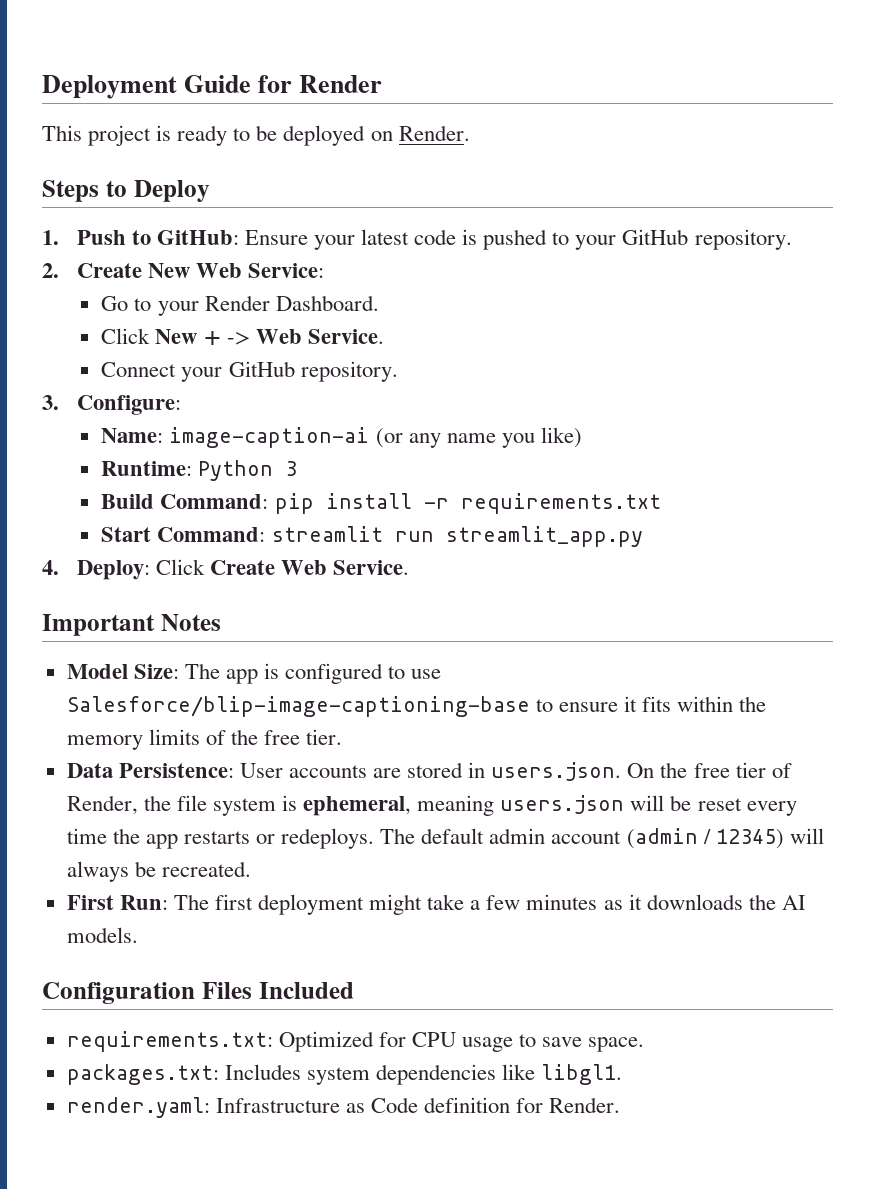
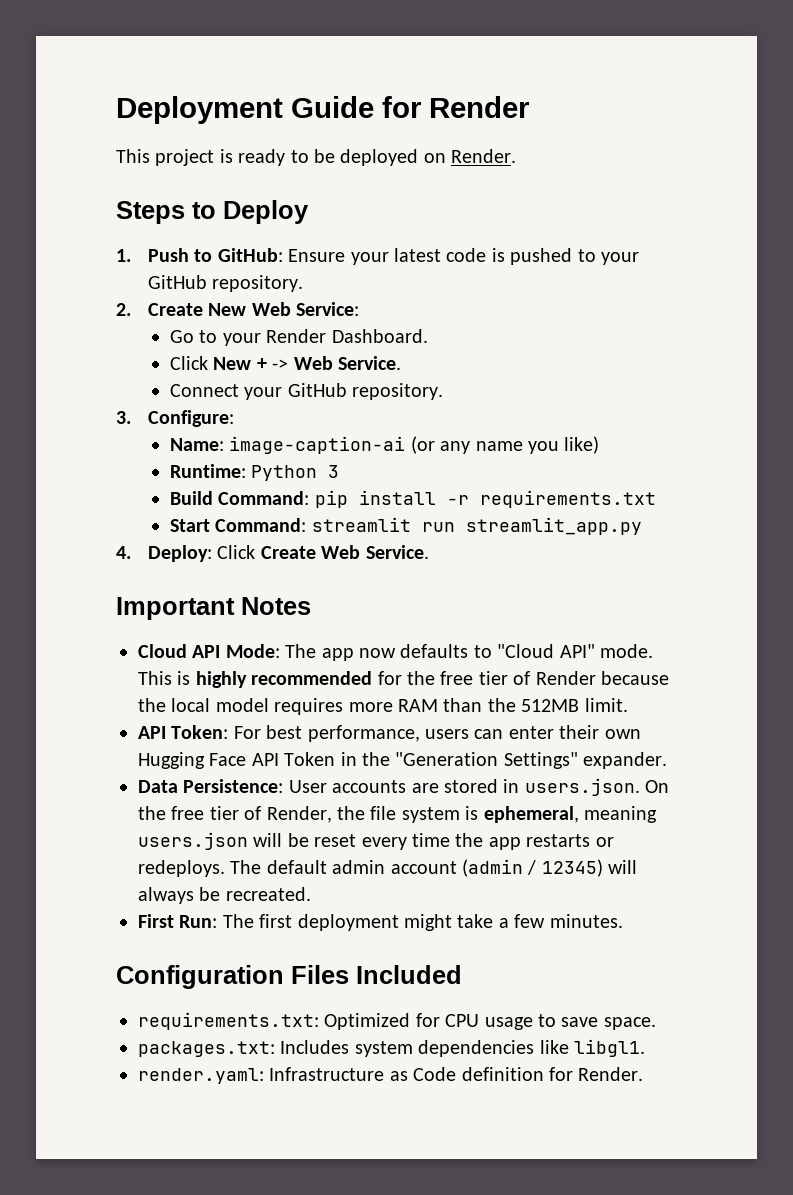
- Model Size: The app is configured to use Salesforce/blip-image-captioning-base to ensure it fits within the memory limits of the free tier.
+ Cloud API Mode: The app now defaults to "Cloud API" mode. This is highly recommended for the free tier of Render because the local model requires more RAM than the 512MB limit.
+ API Token: For best performance, users can enter their own Hugging Face API Token in the "Generation Settings" expander.
- First Run: The first deployment might take a few minutes as it downloads the AI models.
+ First Run: The first deployment might take a few minutes.

